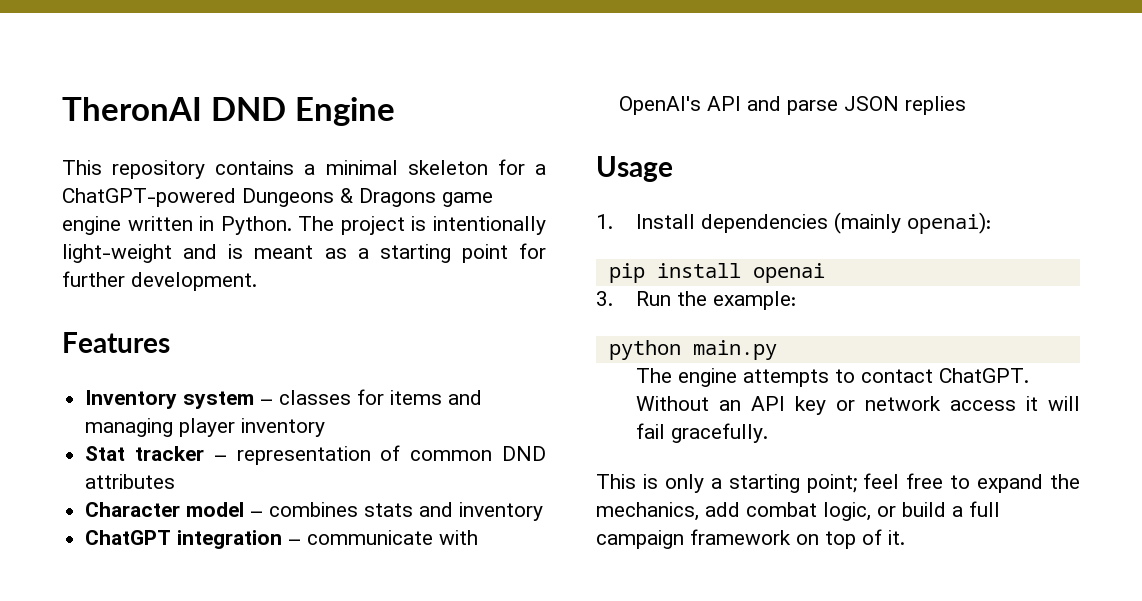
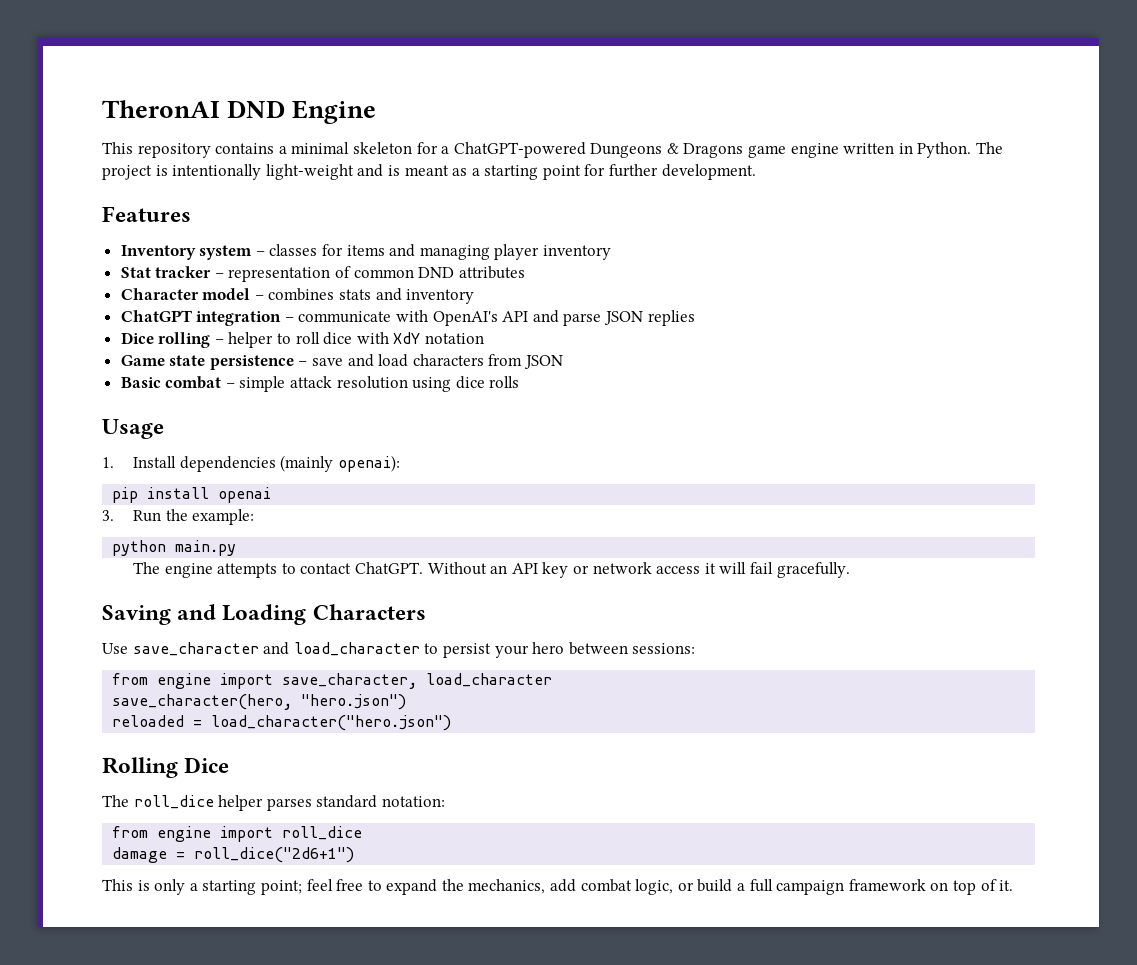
+ Dice rolling – helper to roll dice with XdY notation
+ Game state persistence – save and load characters from JSON
+ Basic combat – simple attack resolution using dice rolls
+ Saving and Loading Characters
+ Use save_character and load_character to persist your hero between sessions:
+ from engine import save_character, load_character
+ save_character(hero, "hero.json")
+ reloaded = load_character("hero.json")
+ Rolling Dice
+ The roll_dice helper parses standard notation:
+ from engine import roll_dice
+ damage = roll_dice("2d6+1")

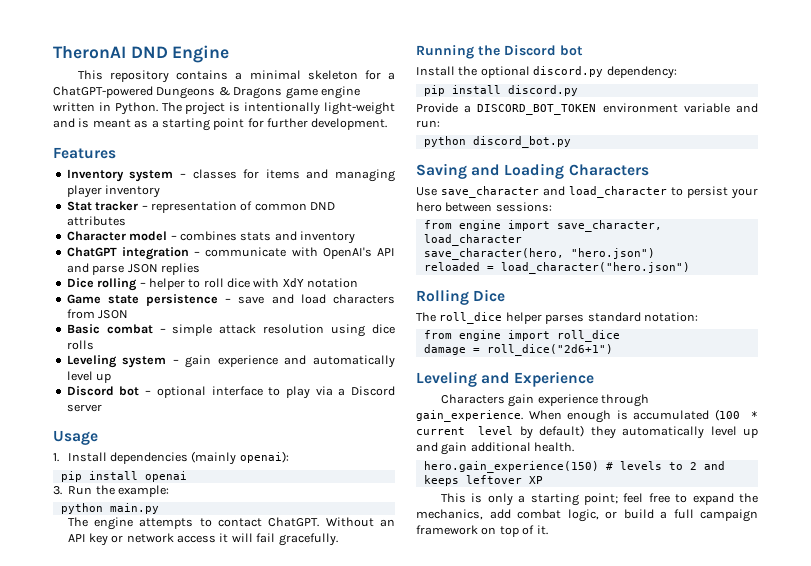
+ Leveling system – gain experience and automatically level up
+ Discord bot – optional interface to play via a Discord server
+ Running the Discord bot
+ Install the optional discord.py dependency:
+ pip install discord.py
+ Provide a DISCORD_BOT_TOKEN environment variable and run:
+ python discord_bot.py
+ Leveling and Experience
+ Characters gain experience through gain_experience. When enough is accumulated (100 * current level by default) they automatically level up and gain additional health.
+ hero.gain_experience(150) # levels to 2 and keeps leftover XP

